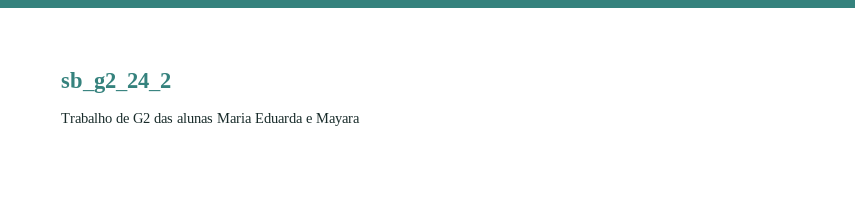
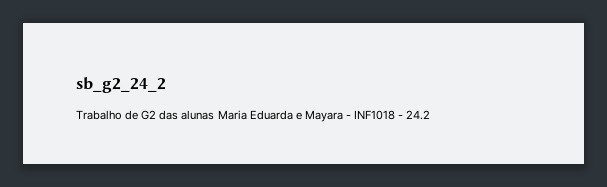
- Trabalho de G2 das alunas Maria Eduarda e Mayara
+ Trabalho de G2 das alunas Maria Eduarda e Mayara - INF1018 - 24.2

